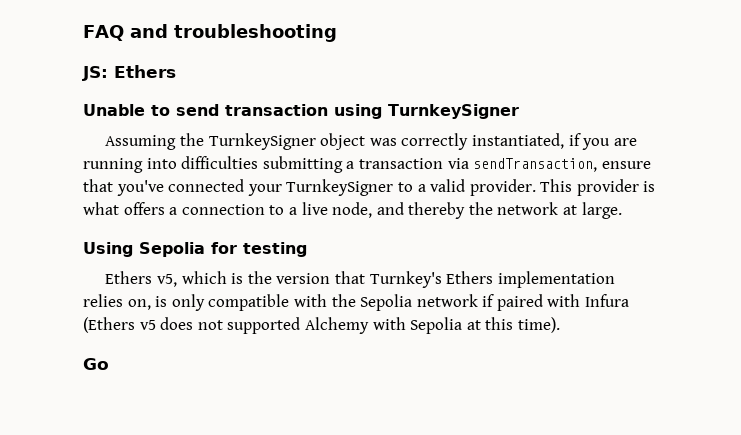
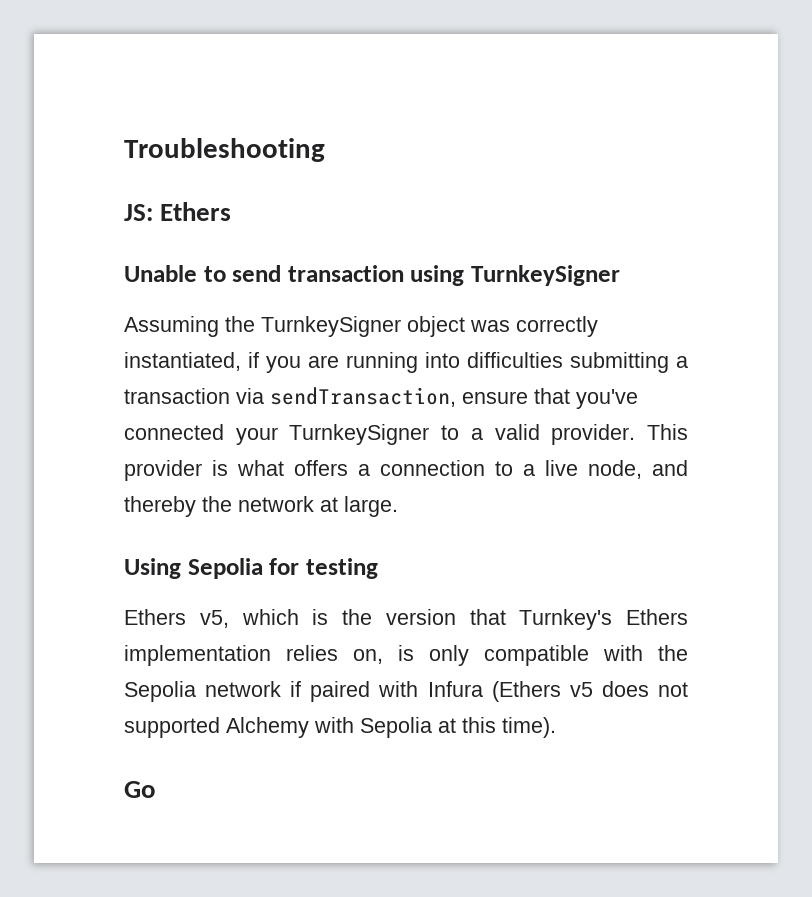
- FAQ and troubleshooting
+ Troubleshooting

